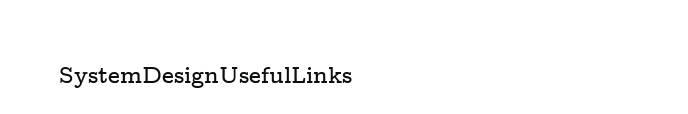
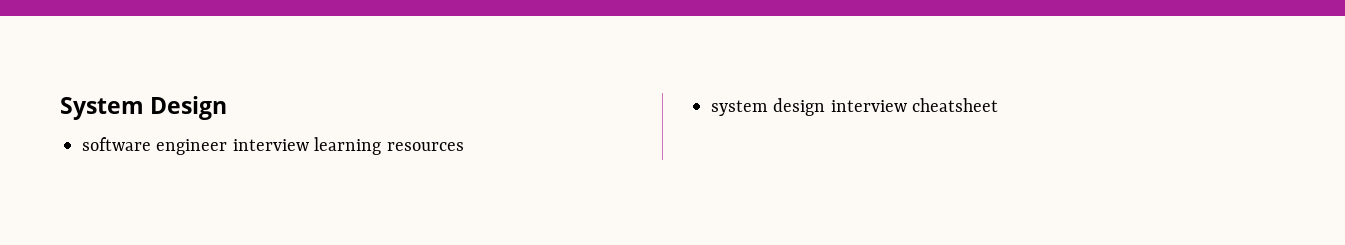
- SystemDesignUsefulLinks
+ System Design
+ software engineer interview learning resources
+ system design interview cheatsheet

